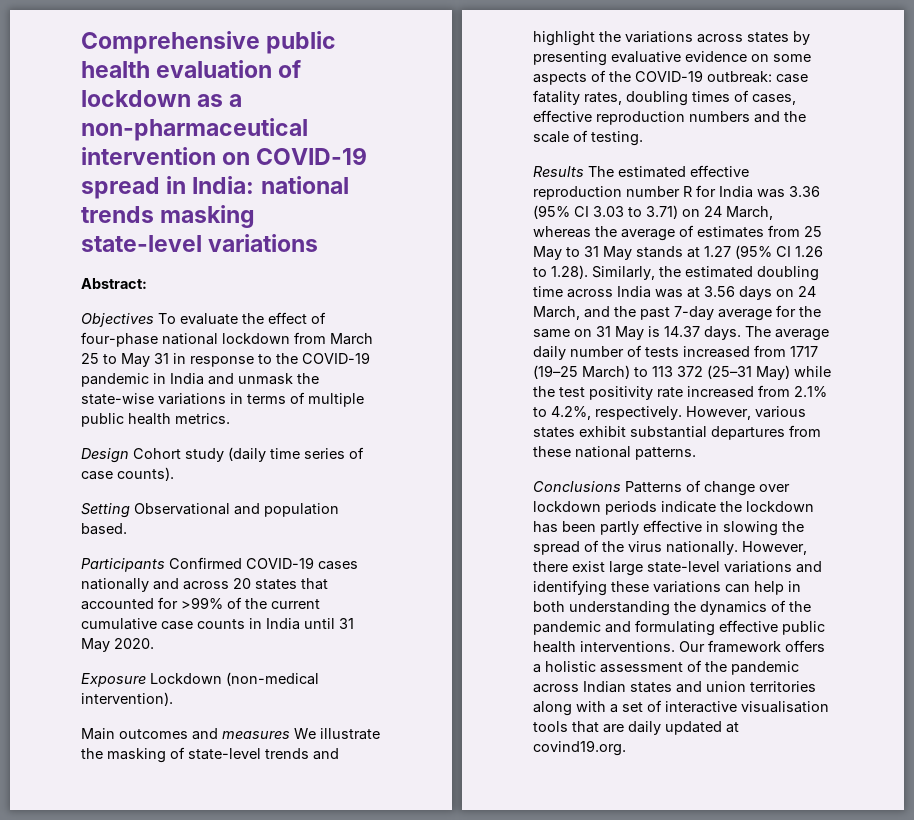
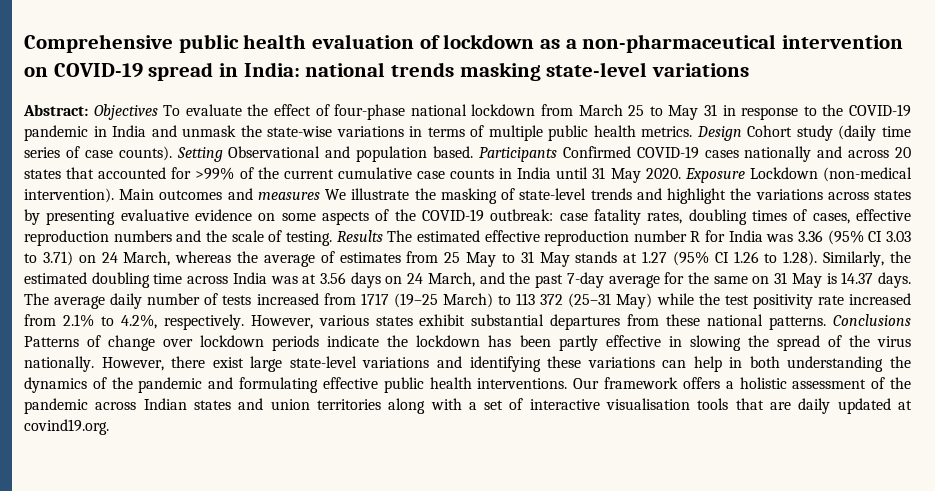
- Abstract:
- Objectives To evaluate the effect of four-phase national lockdown from March 25 to May 31 in response to the COVID-19 pandemic in India and unmask the state-wise variations in terms of multiple public health metrics.
- Design Cohort study (daily time series of case counts).
- Setting Observational and population based.
- Participants Confirmed COVID-19 cases nationally and across 20 states that accounted for >99% of the current cumulative case counts in India until 31 May 2020.
- Exposure Lockdown (non-medical intervention).
- Main outcomes and measures We illustrate the masking of state-level trends and highlight the variations across states by presenting evaluative evidence on some aspects of the COVID-19 outbreak:
+ Abstract: Objectives To evaluate the effect of four-phase national lockdown from March 25 to May 31 in response to the COVID-19 pandemic in India and unmask the state-wise variations in terms of multiple public health metrics. Design Cohort study (daily time series of case counts). Setting Observational and population based. Participants Confirmed COVID-19 cases nationally and across 20 states that accounted for >99% of the current cumulative case counts in India until 31 May 2020. Exposure Lockdown (non-medical intervention). Main outcomes and measures We illustrate the masking of state-level trends and highlight the variations across states by presenting evaluative evidence on some aspects of the COVID-19 outbreak:
- case fatality rates, doubling times of cases, effective reproduction numbers and the scale of testing.
- Results The estimated effective reproduction number R for India was 3.36 (95% CI 3.03 to 3.71) on 24 March, whereas the average of estimates from 25 May to 31 May stands at 1.27 (95% CI 1.26 to 1.28). Similarly, the estimated doubling time across India was at 3.56 days on 24 March, and the past 7-day average for the same on 31 May is 14.37 days.
+ case fatality rates, doubling times of cases, effective reproduction numbers and the scale of testing. Results The estimated effective reproduction number R for India was 3.36 (95% CI 3.03 to 3.71) on 24 March, whereas the average of estimates from 25 May to 31 May stands at 1.27 (95% CI 1.26 to 1.28). Similarly, the estimated doubling time across India was at 3.56 days on 24 March, and the past 7-day average for the same on 31 May is 14.37 days.
- However, various states exhibit substantial departures from these national patterns.
- Conclusions Patterns of change over lockdown periods indicate the lockdown has been partly effective in slowing the spread of the virus nationally.
+ However, various states exhibit substantial departures from these national patterns. Conclusions Patterns of change over lockdown periods indicate the lockdown has been partly effective in slowing the spread of the virus nationally.

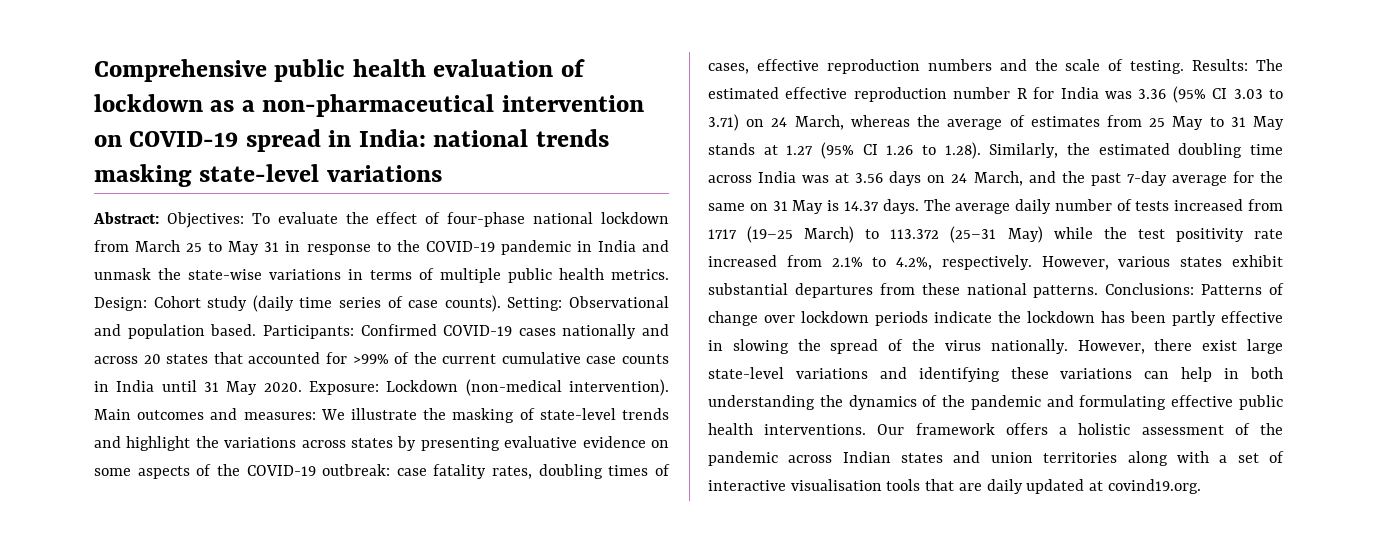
- Abstract: Objectives To evaluate the effect of four-phase national lockdown from March 25 to May 31 in response to the COVID-19 pandemic in India and unmask the state-wise variations in terms of multiple public health metrics.
+ Abstract: Objectives: To evaluate the effect of four-phase national lockdown from March 25 to May 31 in response to the COVID-19 pandemic in India and unmask the state-wise variations in terms of multiple public health metrics.
- Design Cohort study (daily time series of case counts).
+ Design: Cohort study (daily time series of case counts).
- Setting Observational and population based.
+ Setting: Observational and population based.
- Participants Confirmed COVID-19 cases nationally and across 20 states that accounted for >99% of the current cumulative case counts in India until 31 May 2020.
+ Participants: Confirmed COVID-19 cases nationally and across 20 states that accounted for >99% of the current cumulative case counts in India until 31 May 2020.
- Exposure Lockdown (non-medical intervention).
+ Exposure: Lockdown (non-medical intervention).
- Main outcomes and measures We illustrate the masking of state-level trends and highlight the variations across states by presenting evaluative evidence on some aspects of the COVID-19 outbreak: case fatality rates, doubling times of cases, effective reproduction numbers and the scale of testing.
+ Main outcomes and measures: We illustrate the masking of state-level trends and highlight the variations across states by presenting evaluative evidence on some aspects of the COVID-19 outbreak: case fatality rates, doubling times of cases, effective reproduction numbers and the scale of testing.
- Results The estimated effective reproduction number R for India was 3.36 (95% CI 3.03 to 3.71) on 24 March, whereas the average of estimates from 25 May to 31 May stands at 1.27 (95% CI 1.26 to 1.28). Similarly, the estimated doubling time across India was at 3.56 days on 24 March, and the past 7-day average for the same on 31 May is 14.37 days.
+ Results: The estimated effective reproduction number R for India was 3.36 (95% CI 3.03 to 3.71) on 24 March, whereas the average of estimates from 25 May to 31 May stands at 1.27 (95% CI 1.26 to 1.28). Similarly, the estimated doubling time across India was at 3.56 days on 24 March, and the past 7-day average for the same on 31 May is 14.37 days.
- The average daily number of tests increased from 1717 (19–25 March) to 113 372 (25–31 May) while the test positivity rate increased from 2.1% to 4.2%, respectively.
+ The average daily number of tests increased from 1717 (19–25 March) to 113.372 (25–31 May) while the test positivity rate increased from 2.1% to 4.2%, respectively.
- Conclusions Patterns of change over lockdown periods indicate the lockdown has been partly effective in slowing the spread of the virus nationally.
+ Conclusions: Patterns of change over lockdown periods indicate the lockdown has been partly effective in slowing the spread of the virus nationally.

